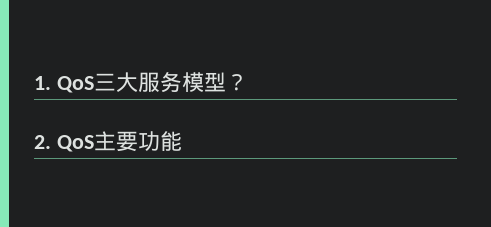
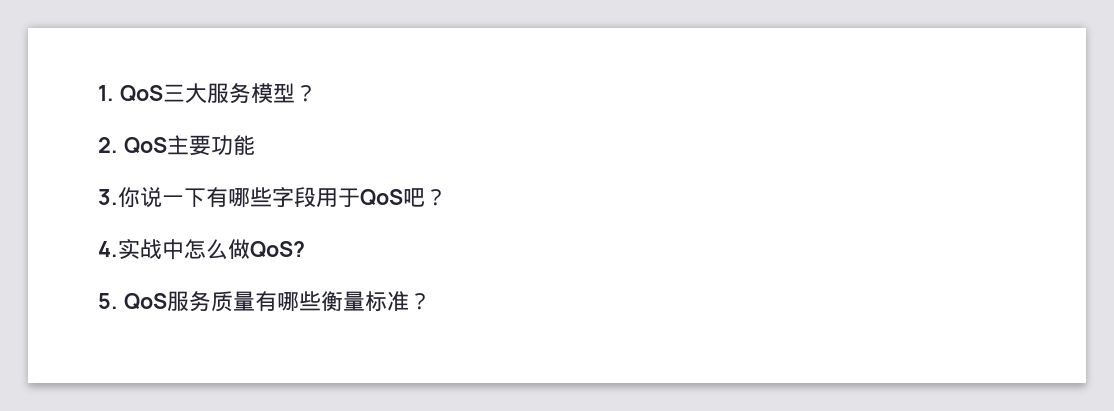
+ 3.你说一下有哪些字段用于QoS吧？
+ 4.实战中怎么做QoS?
+ 5. QoS服务质量有哪些衡量标准？

